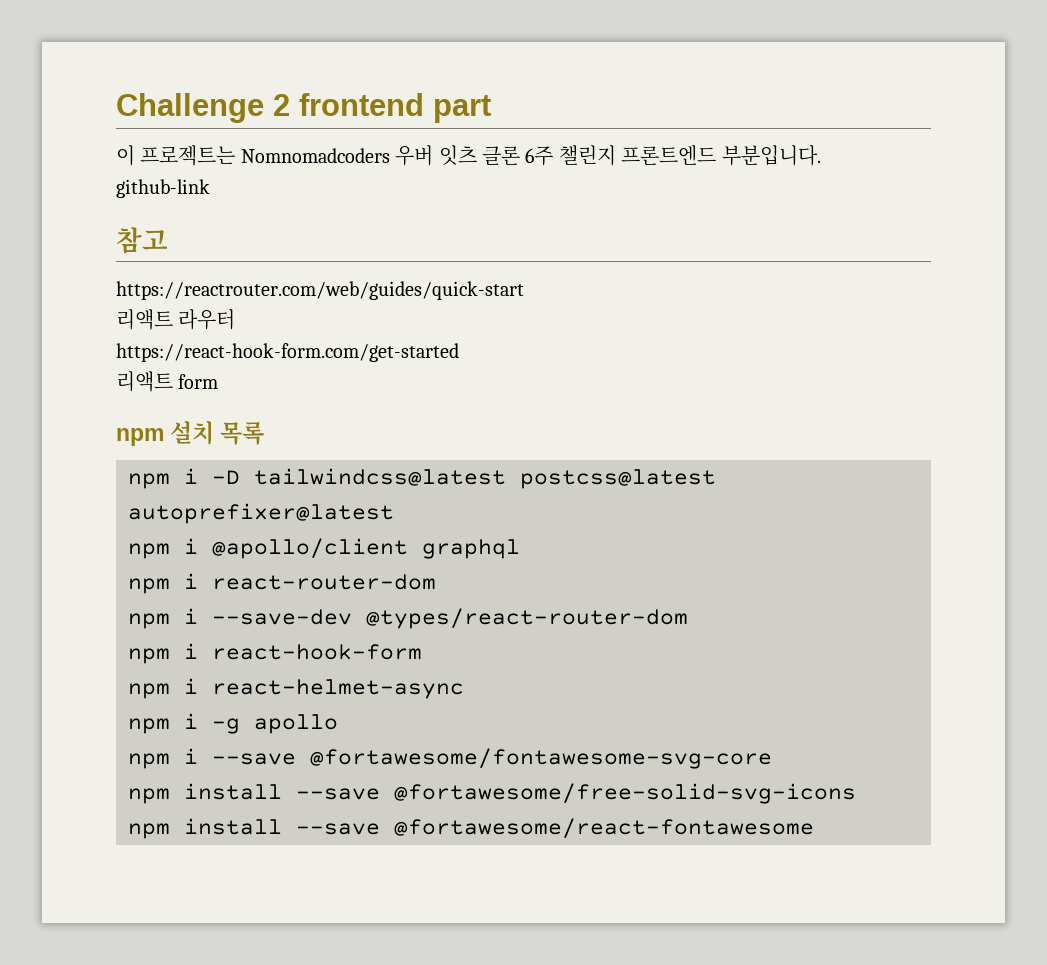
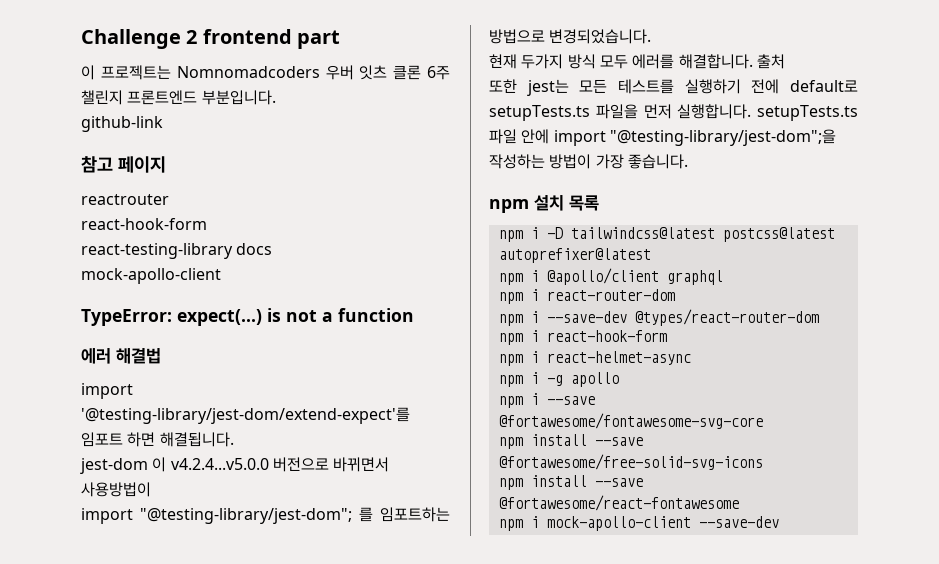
- 참고
- https://reactrouter.com/web/guides/quick-start
- 리액트 라우터
- https://react-hook-form.com/get-started
- 리액트 form
+ 참고 페이지
+ reactrouter
+ react-hook-form
+ react-testing-library docs
+ mock-apollo-client
+ TypeError: expect(...) is not a function
+ 에러 해결법
+ import '@testing-library/jest-dom/extend-expect'를 임포트 하면 해결됩니다.
+ jest-dom 이 v4.2.4...v5.0.0 버전으로 바뀌면서 사용방법이
+ import "@testing-library/jest-dom"; 를 임포트하는 방법으로 변경되었습니다.
+ 현재 두가지 방식 모두 에러를 해결합니다. 출처
+ 또한 jest는 모든 테스트를 실행하기 전에 default로 setupTests.ts 파일을 먼저 실행합니다. setupTests.ts 파일 안에 import "@testing-library/jest-dom";을 작성하는 방법이 가장 좋습니다.
+ npm i mock-apollo-client --save-dev

